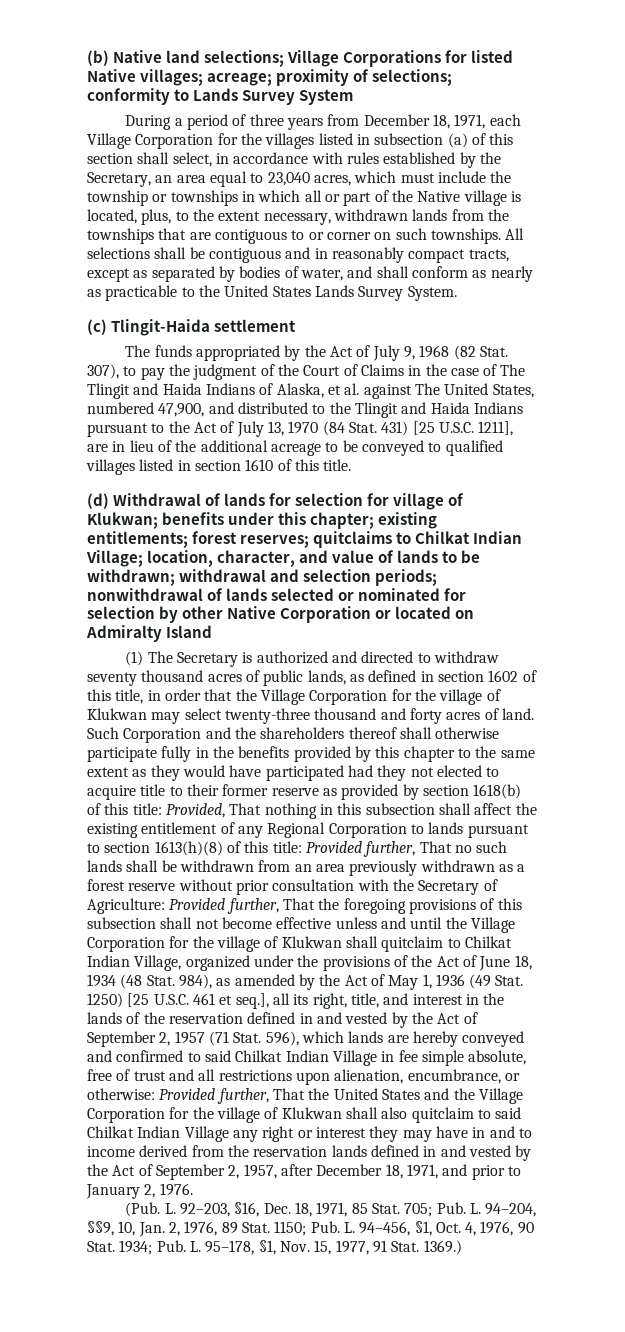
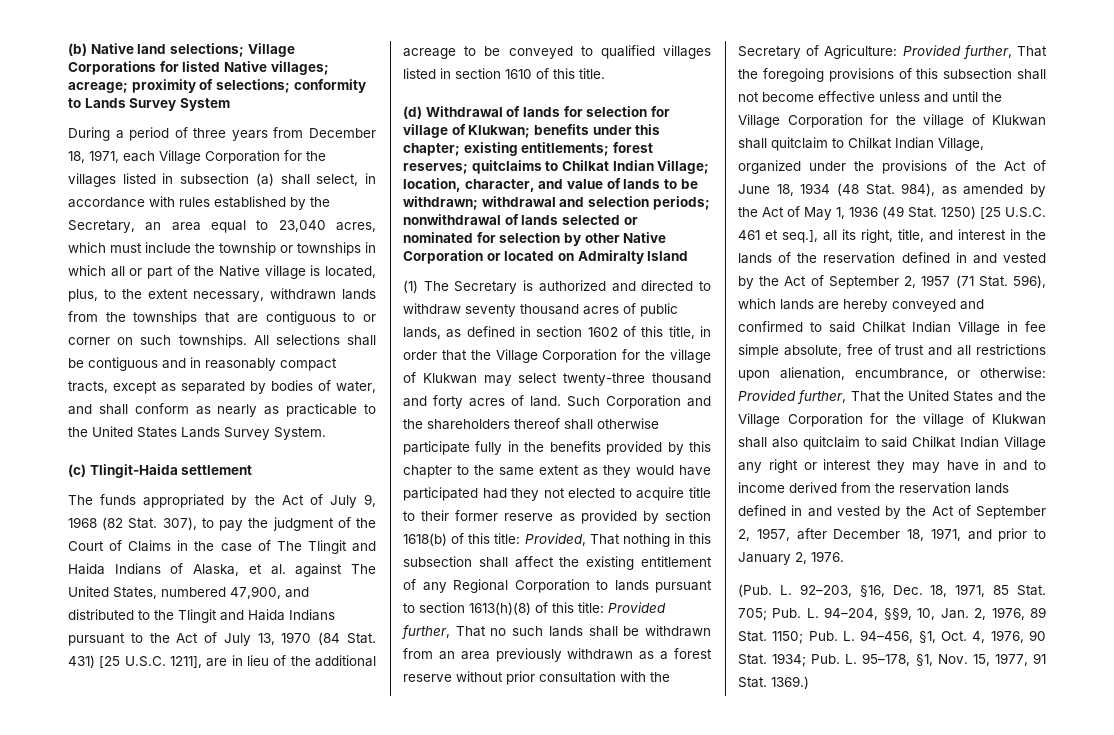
- During a period of three years from December 18, 1971, each Village Corporation for the villages listed in subsection (a) of this section shall select, in accordance with rules established by the Secretary, an area equal to 23,040 acres, which must include the township or townships in which all or part of the Native village is located, plus, to the extent necessary, withdrawn lands from the townships that are contiguous to or corner on such townships.
+ During a period of three years from December 18, 1971, each Village Corporation for the villages listed in subsection (a) shall select, in accordance with rules established by the Secretary, an area equal to 23,040 acres, which must include the township or townships in which all or part of the Native village is located, plus, to the extent necessary, withdrawn lands from the townships that are contiguous to or corner on such townships.

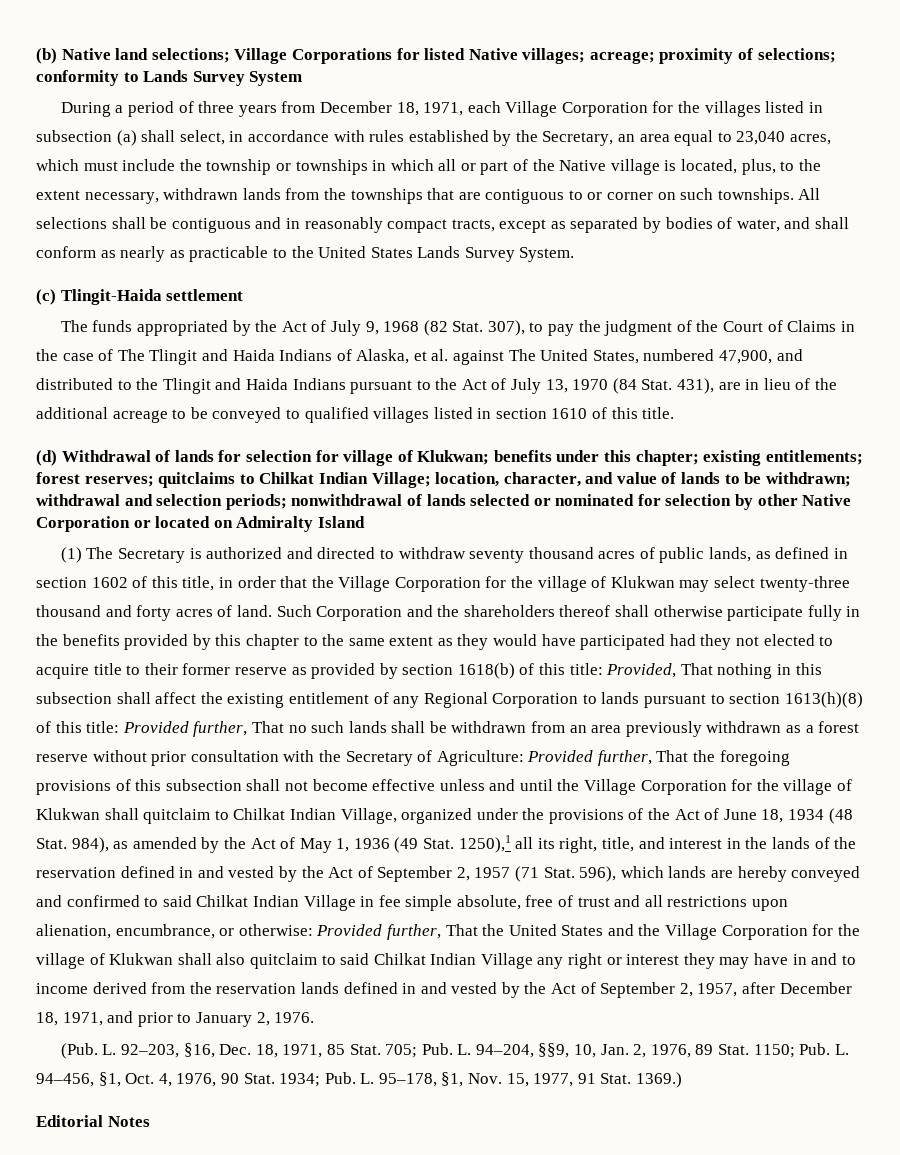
- 431) [25 U.S.C. 1211], are in lieu of the additional acreage to be conveyed to qualified villages listed in section 1610 of this title.
+ 431), are in lieu of the additional acreage to be conveyed to qualified villages listed in section 1610 of this title.
- 1250) [25 U.S.C. 461 et seq.], all its right, title, and interest in the lands of the reservation defined in and vested by the Act of September 2, 1957 (71 Stat.
+ 1250),1 all its right, title, and interest in the lands of the reservation defined in and vested by the Act of September 2, 1957 (71 Stat.
+ Editorial Notes

